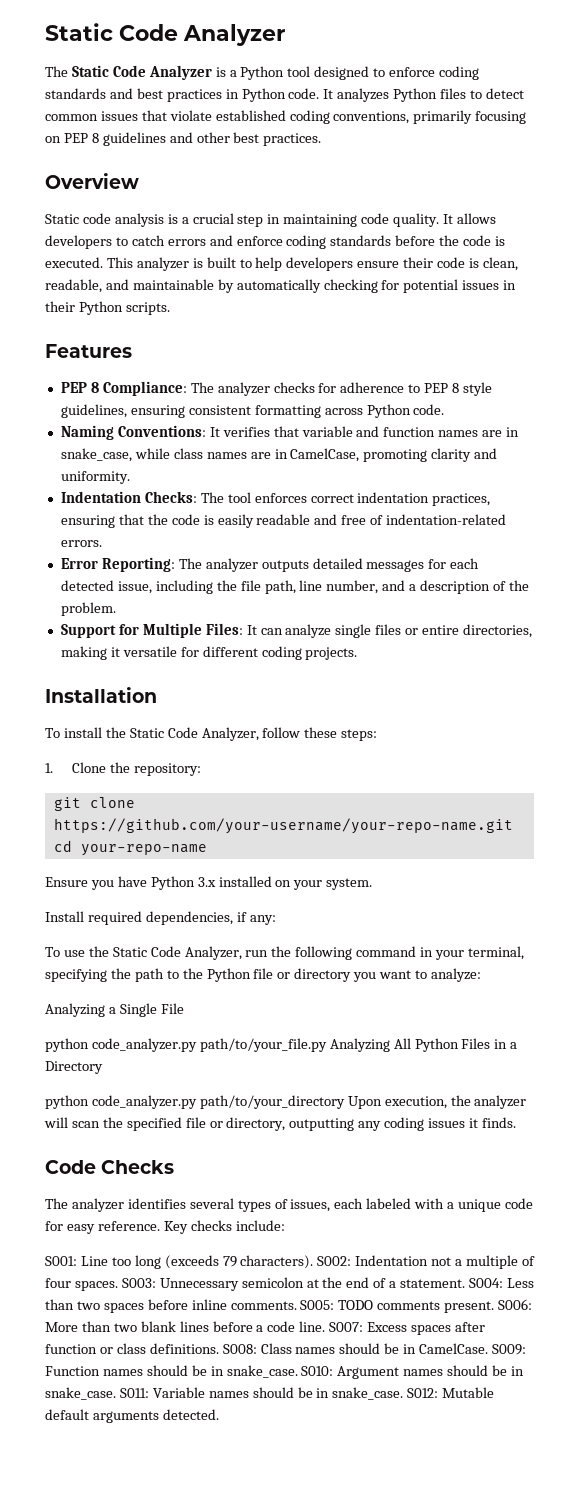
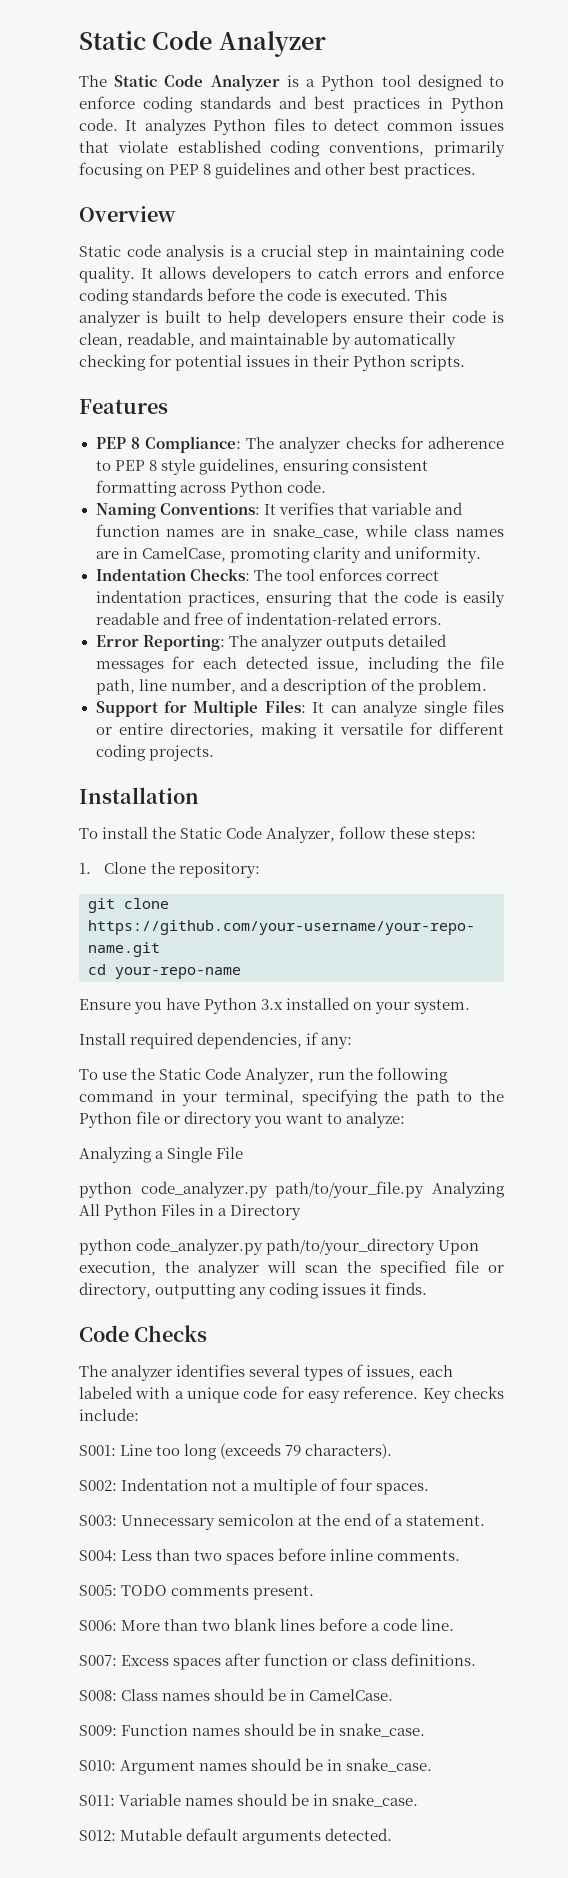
- Line too long (exceeds 79 characters). S002:
+ Line too long (exceeds 79 characters).
+ S002:
- Indentation not a multiple of four spaces. S003:
+ Indentation not a multiple of four spaces.
+ S003:
- Unnecessary semicolon at the end of a statement. S004:
+ Unnecessary semicolon at the end of a statement.
+ S004:
- Less than two spaces before inline comments. S005:
+ Less than two spaces before inline comments.
+ S005:
- TODO comments present. S006:
+ TODO comments present.
+ S006:
- More than two blank lines before a code line. S007:
+ More than two blank lines before a code line.
+ S007:
- Excess spaces after function or class definitions. S008:
+ Excess spaces after function or class definitions.
+ S008:
- Class names should be in CamelCase. S009:
+ Class names should be in CamelCase.
+ S009:
- Function names should be in snake_case. S010:
+ Function names should be in snake_case.
+ S010:
- Argument names should be in snake_case. S011:
+ Argument names should be in snake_case.
+ S011:
- Variable names should be in snake_case. S012:
+ Variable names should be in snake_case.
+ S012:

